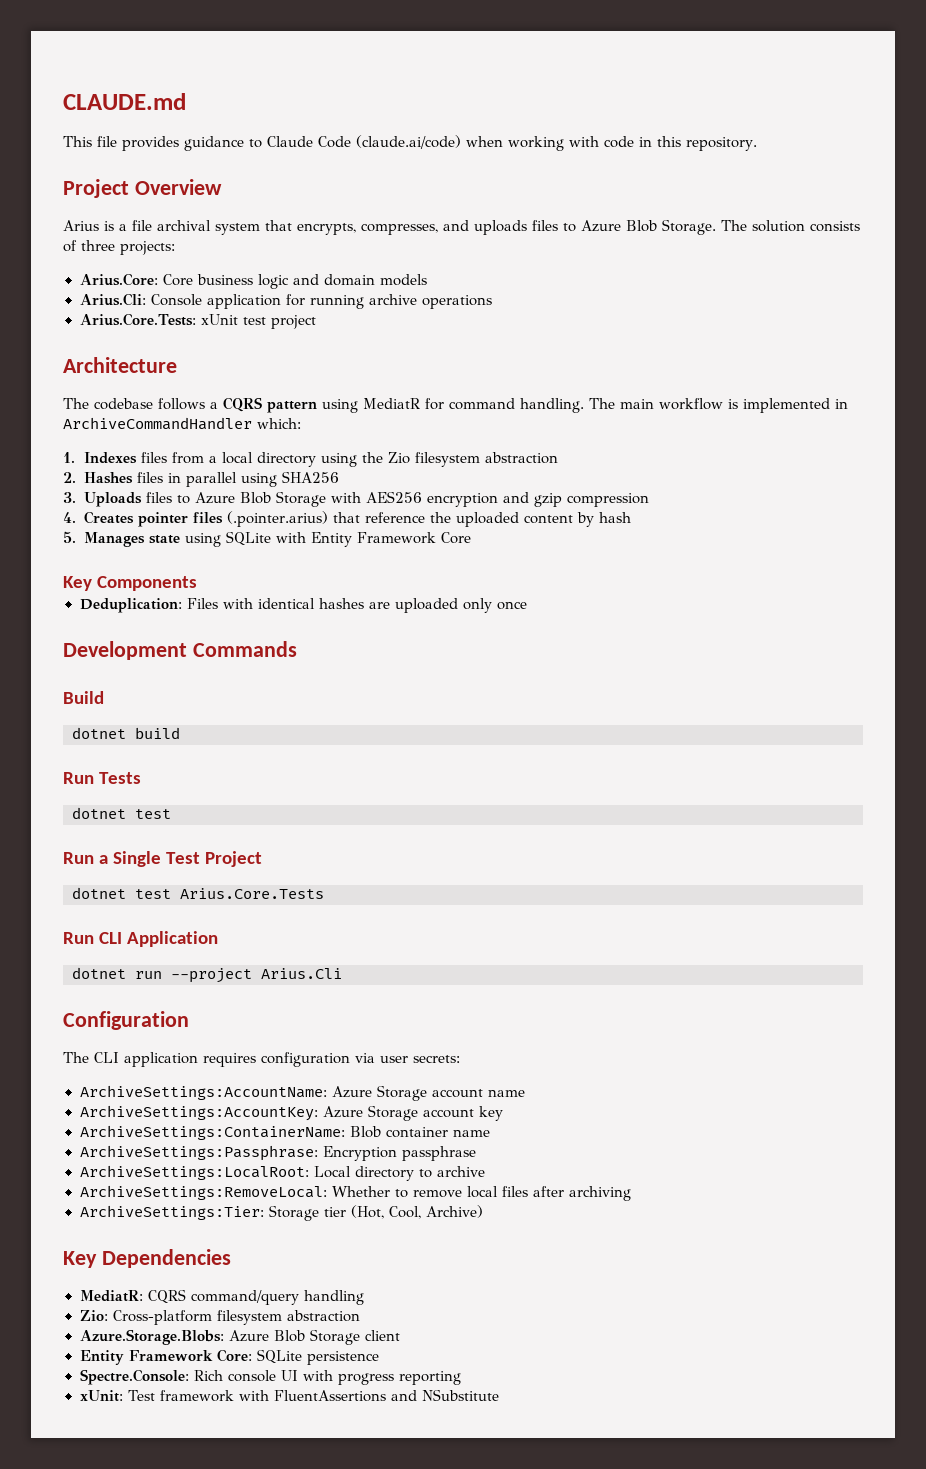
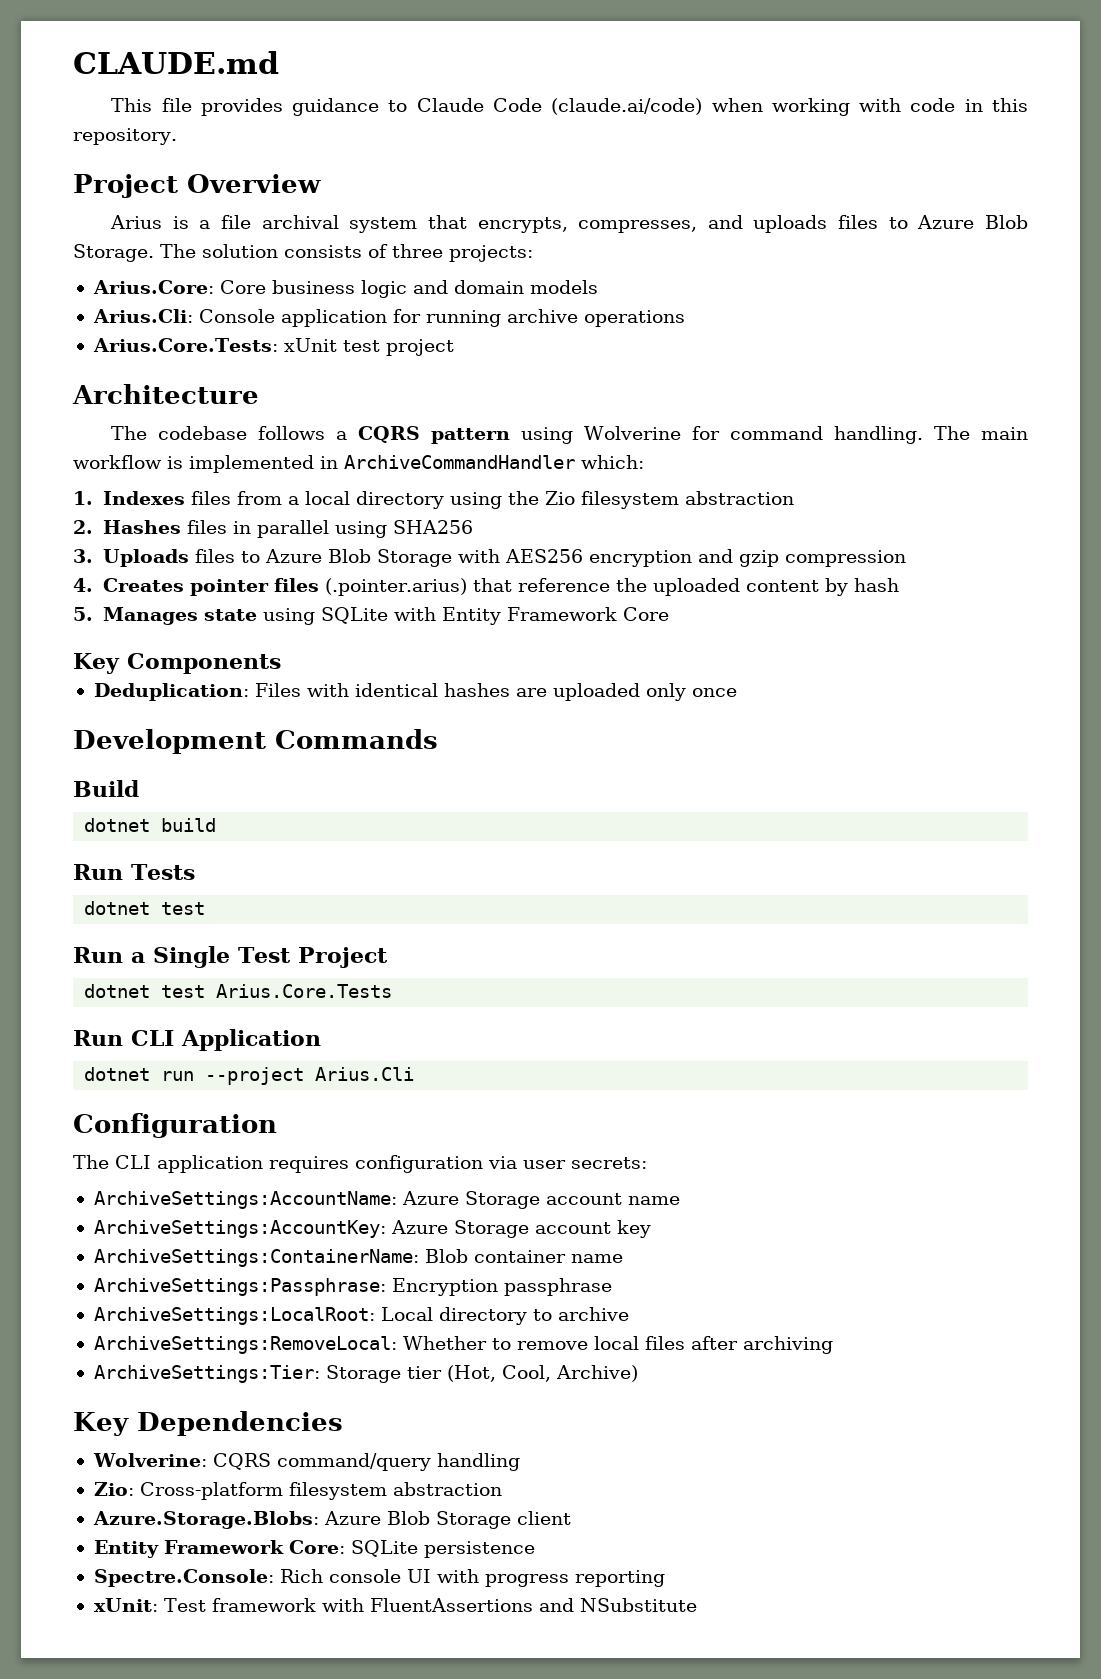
- The codebase follows a CQRS pattern using MediatR for command handling.
+ The codebase follows a CQRS pattern using Wolverine for command handling.
- MediatR: CQRS command/query handling
+ Wolverine: CQRS command/query handling

